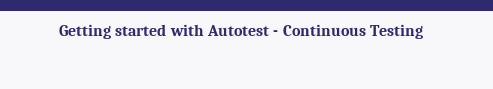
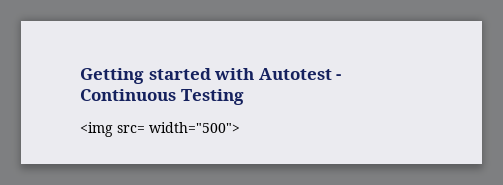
+ <img src= width="500">

